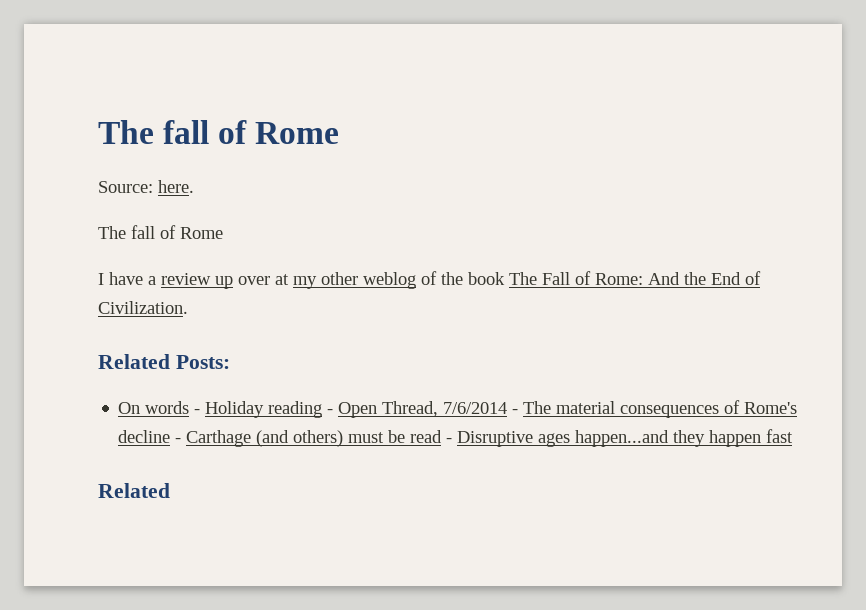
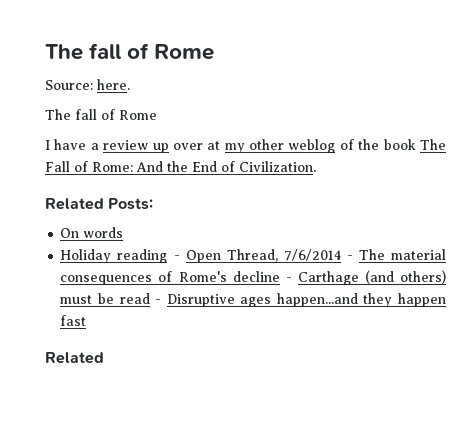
- On words - Holiday reading - Open Thread, 7/6/2014 - The material consequences of Rome's decline - Carthage (and others) must be read - Disruptive ages happen...and they happen fast
+ On words
+ Holiday reading - Open Thread, 7/6/2014 - The material consequences of Rome's decline - Carthage (and others) must be read - Disruptive ages happen...and they happen fast

